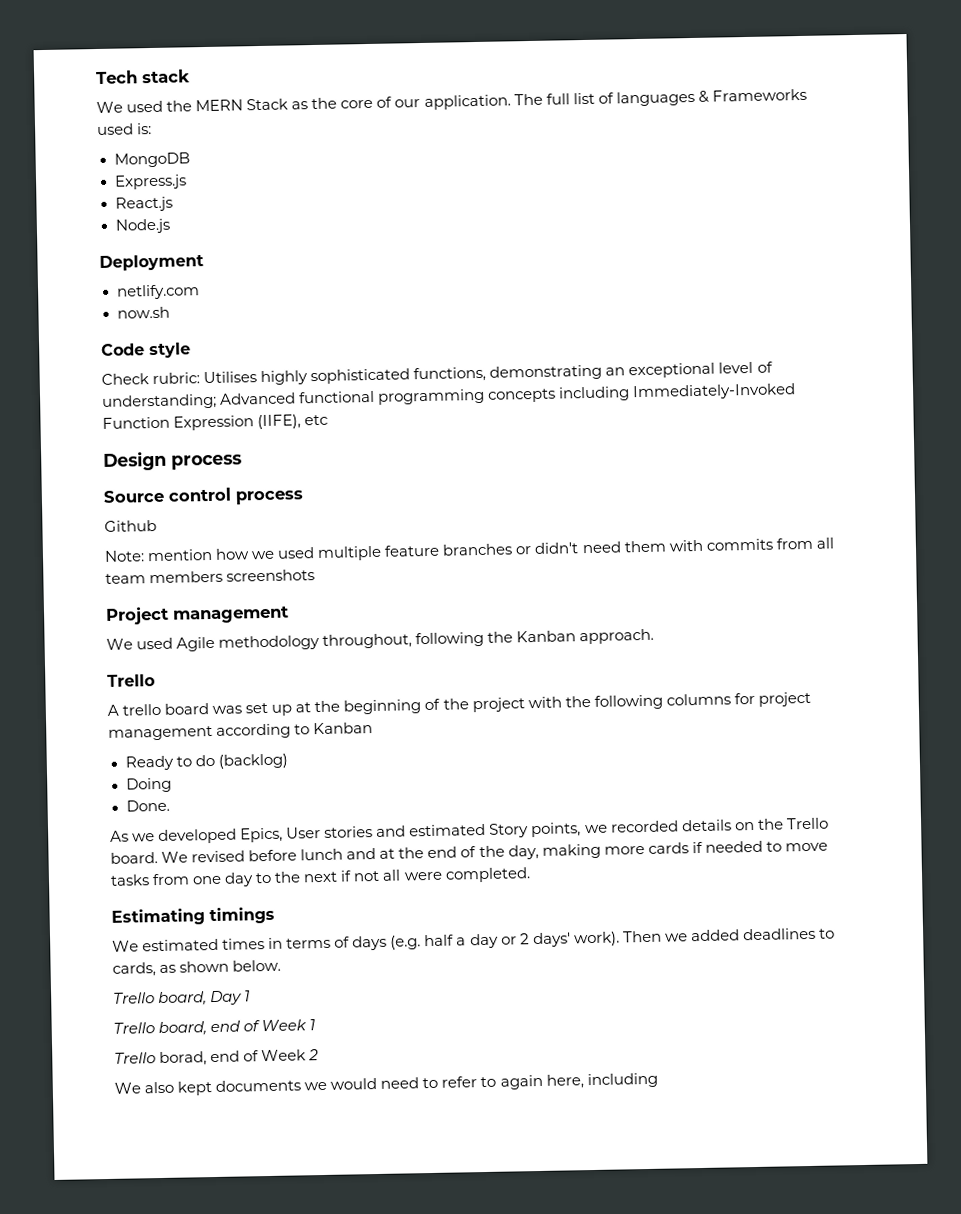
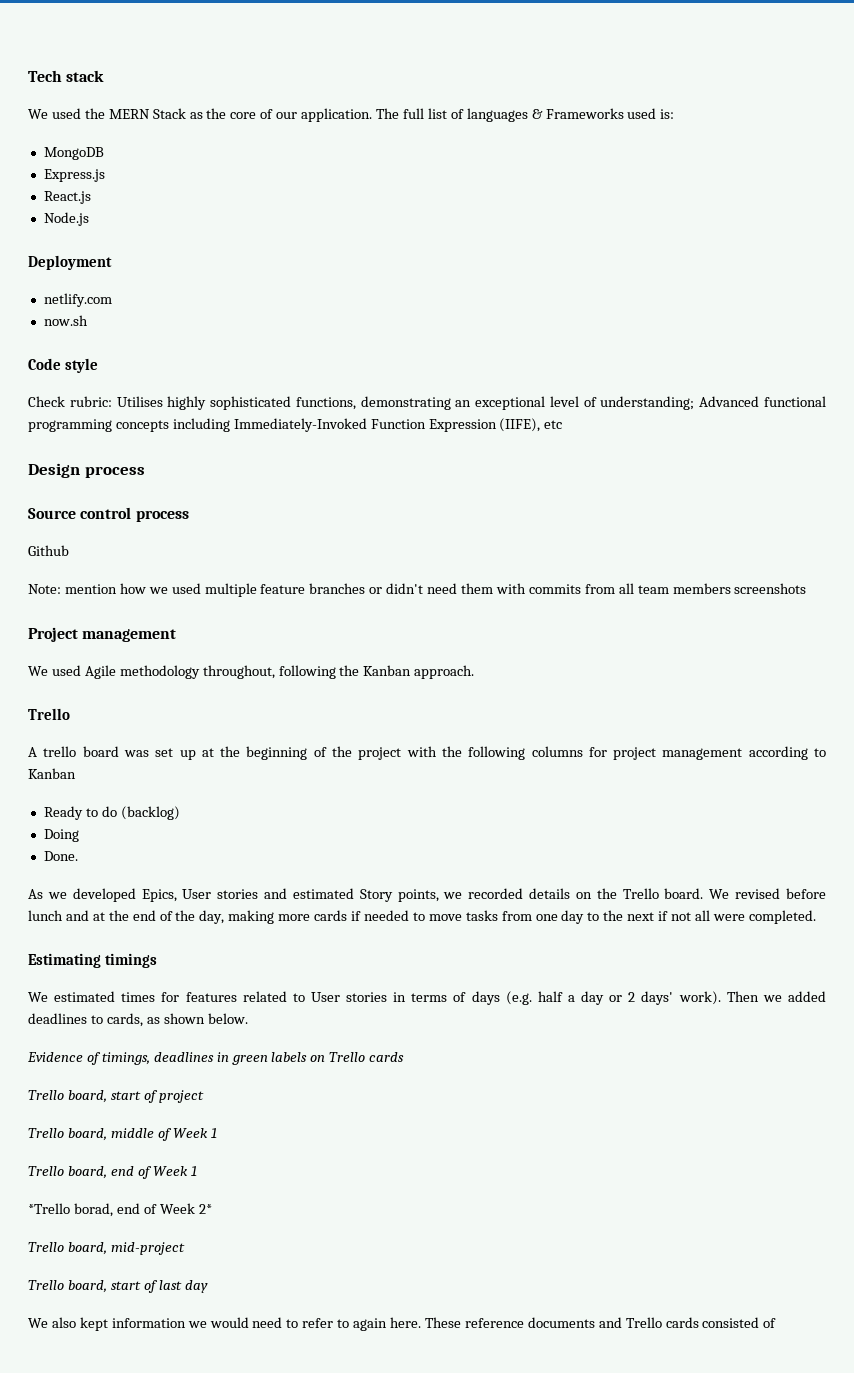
- We estimated times in terms of days (e.g. half a day or 2 days' work).
+ We estimated times for features related to User stories in terms of days (e.g. half a day or 2 days' work).
- Trello board, Day 1
+ Evidence of timings, deadlines in green labels on Trello cards
+ Trello board, start of project
+ Trello board, middle of Week 1
- Trello borad, end of Week 2
+ *Trello borad, end of Week 2*
+ Trello board, mid-project
+ Trello board, start of last day
- We also kept documents we would need to refer to again here, including
+ We also kept information we would need to refer to again here. These reference documents and Trello cards consisted of

